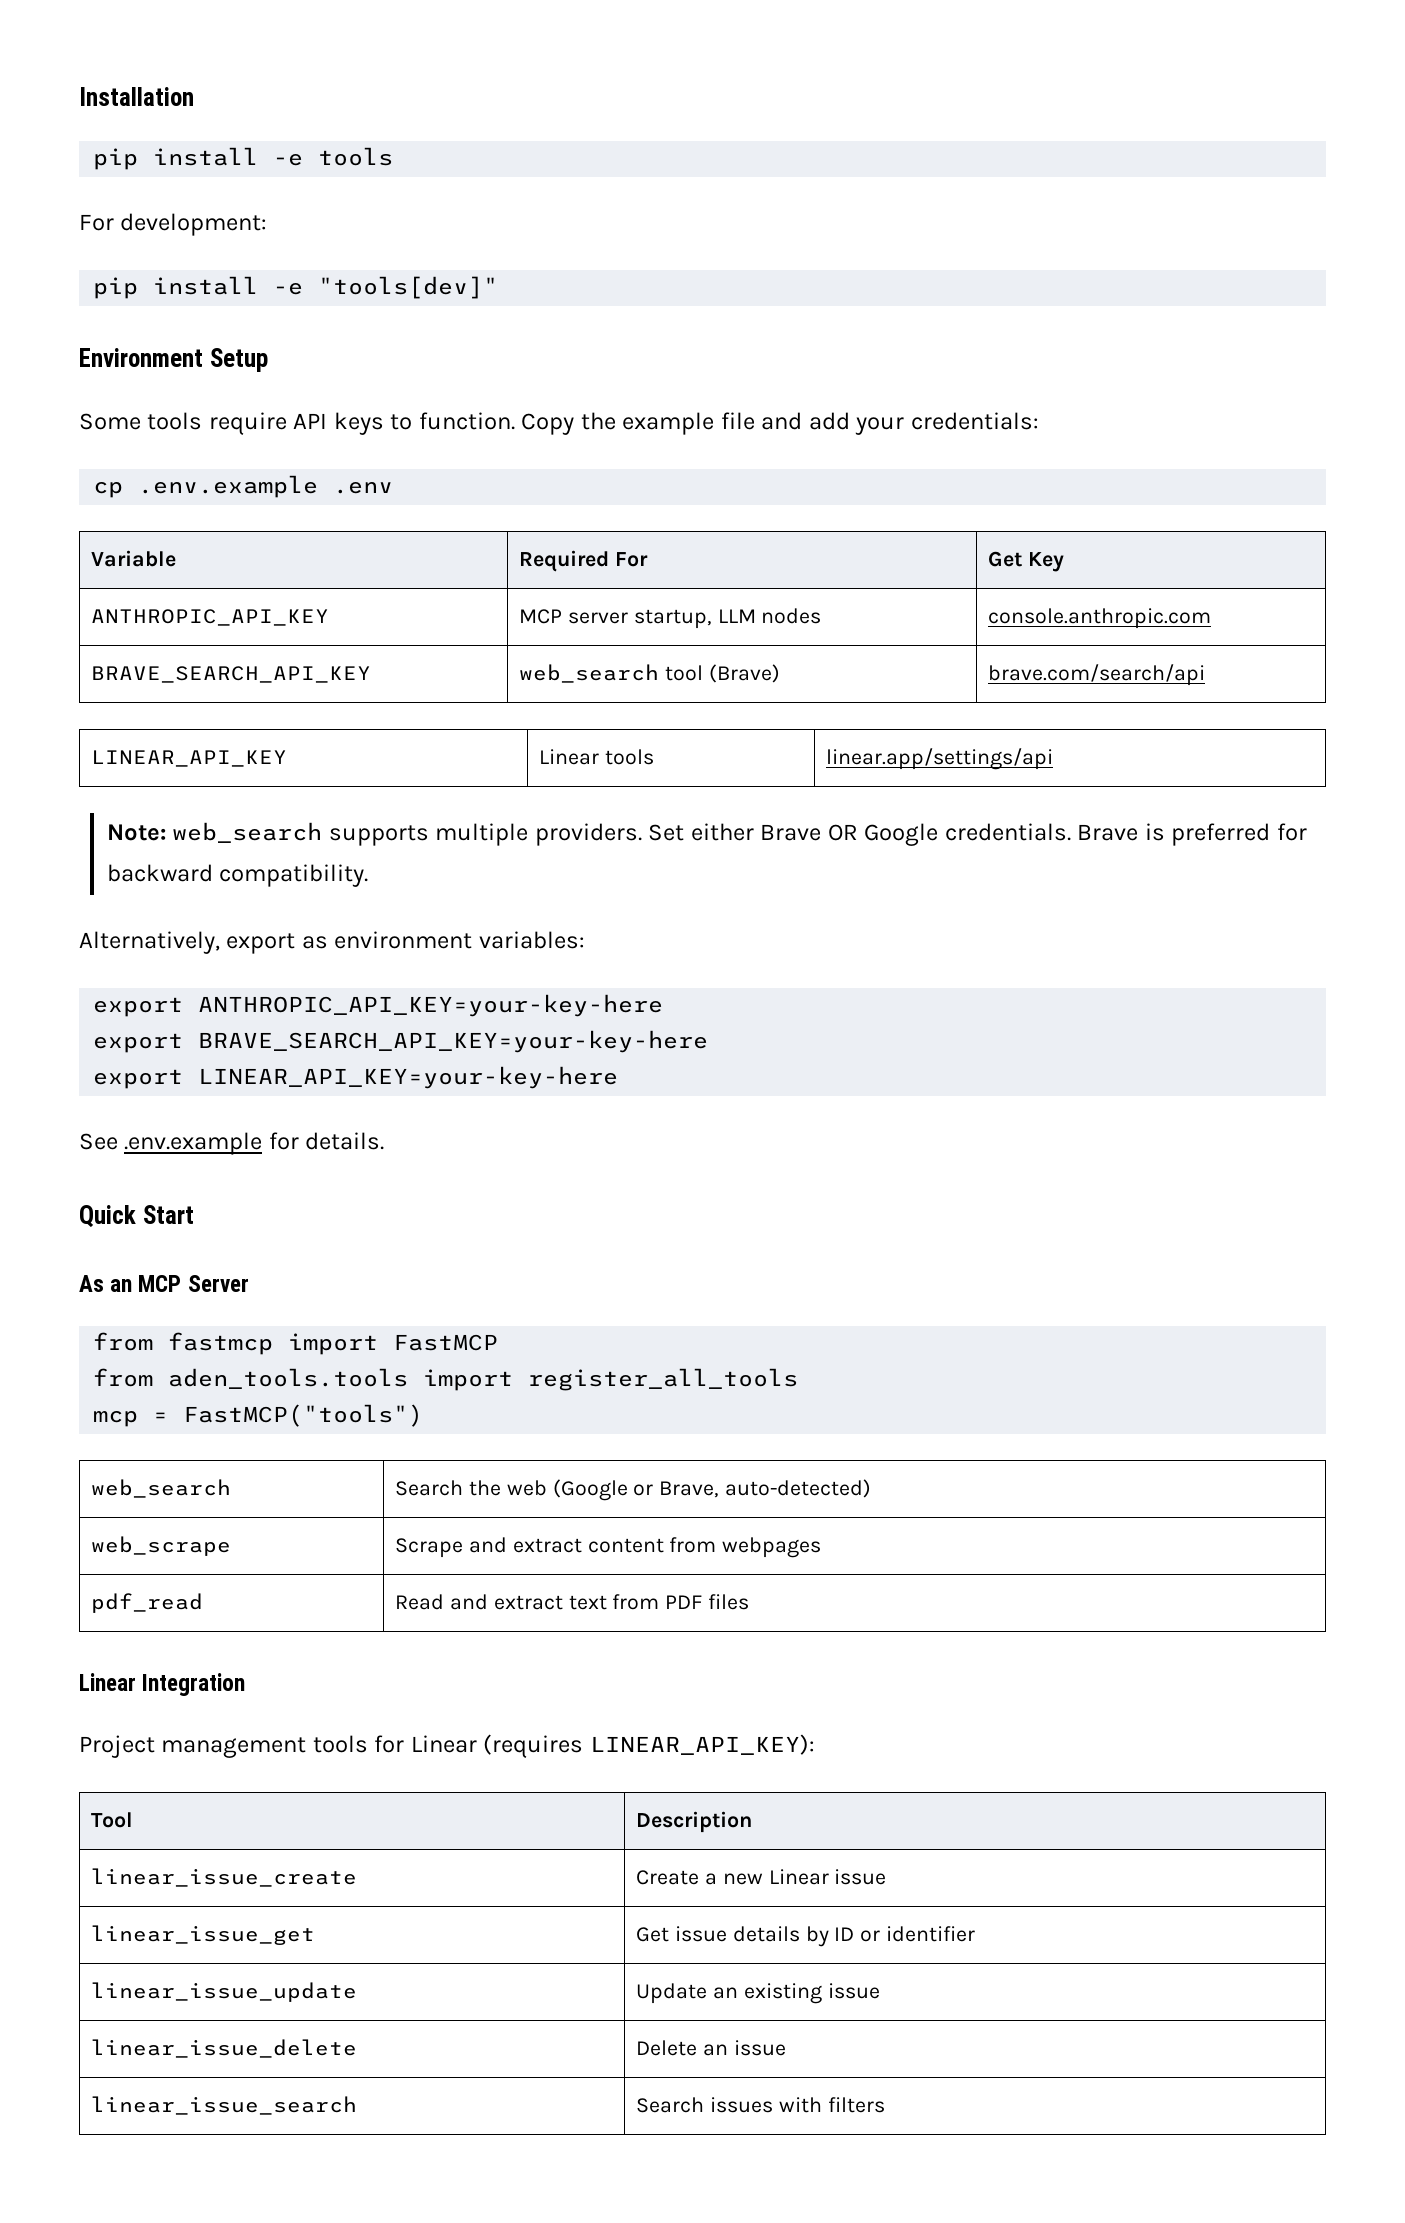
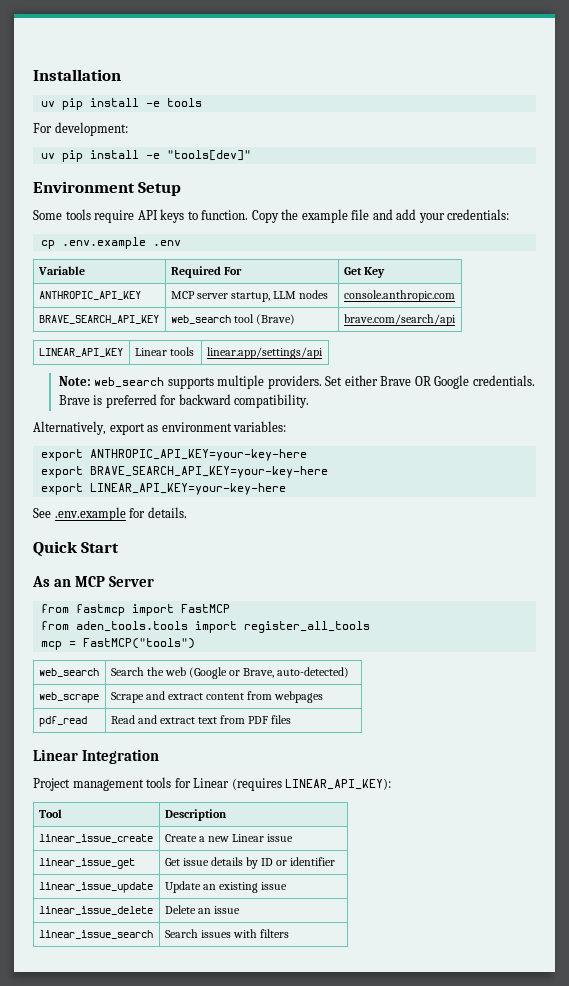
- pip install -e tools
+ uv pip install -e tools
- pip install -e "tools[dev]"
+ uv pip install -e "tools[dev]"

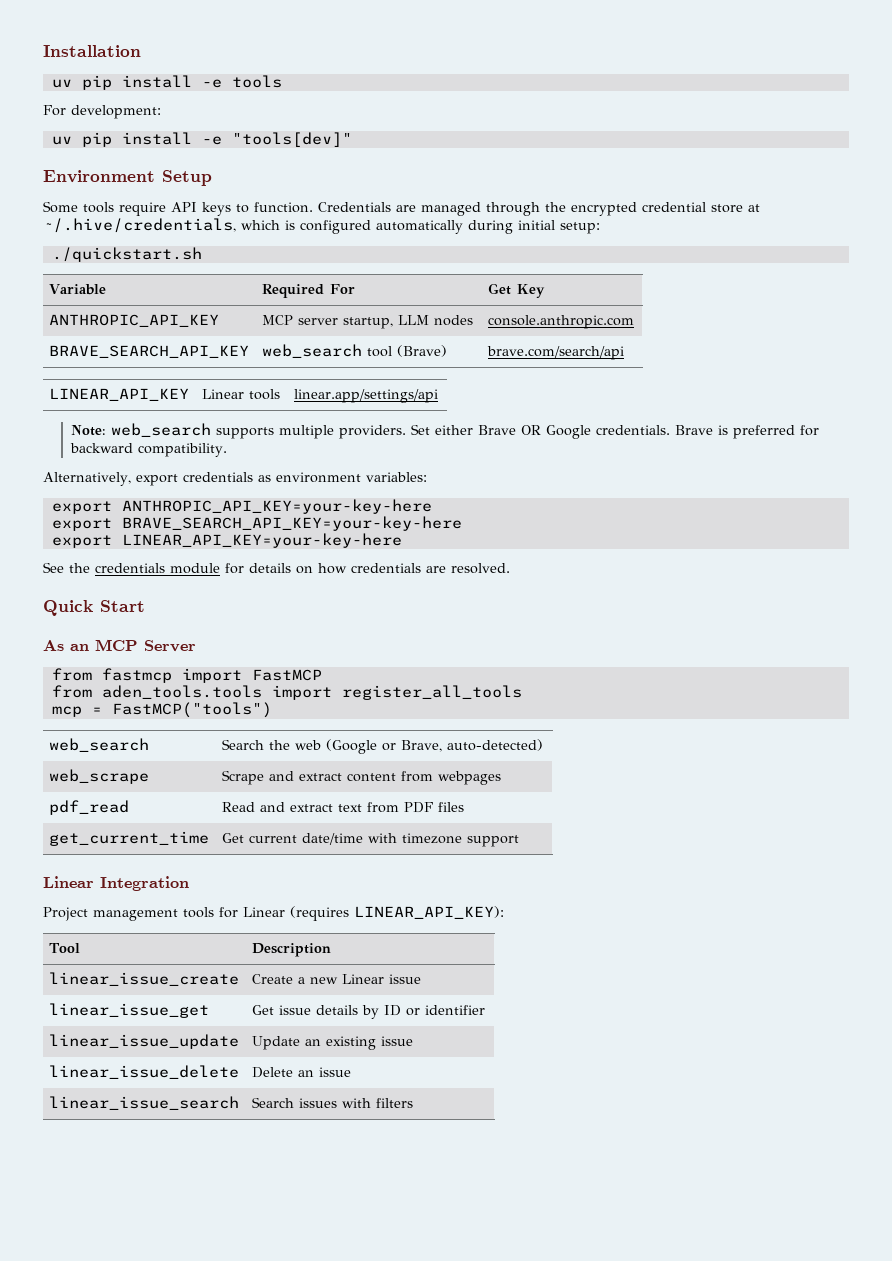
- Copy the example file and add your credentials:
- cp .env.example .env
+ Credentials are managed through the encrypted credential store at ~/.hive/credentials, which is configured automatically during initial setup:
+ ./quickstart.sh
- Alternatively, export as environment variables:
+ Alternatively, export credentials as environment variables:
- See .env.example for details.
+ See the credentials module for details on how credentials are resolved.
+ get_current_time | Get current date/time with timezone support

